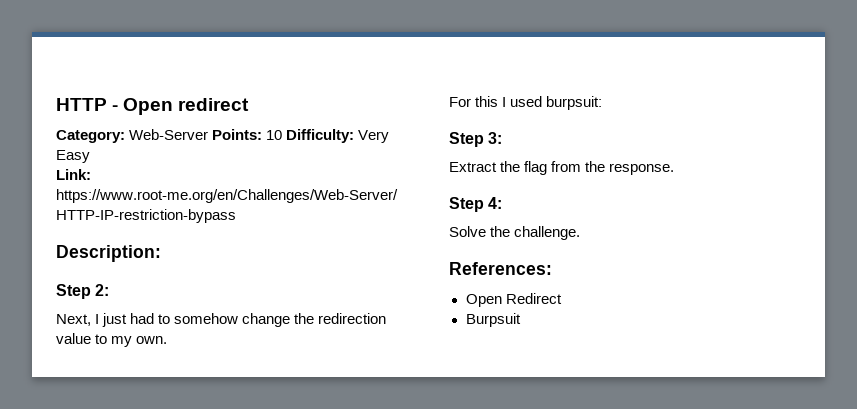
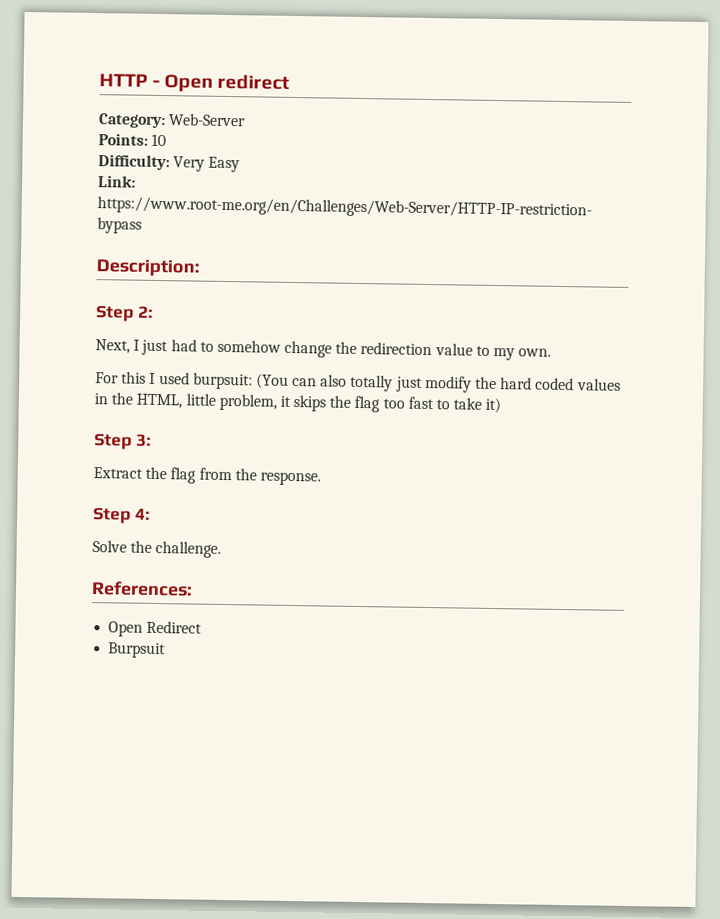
- Category: Web-Server Points: 10 Difficulty: Very Easy
+ Category: Web-Server
+ Points: 10
+ Difficulty: Very Easy
- For this I used burpsuit:
+ For this I used burpsuit: (You can also totally just modify the hard coded values in the HTML, little problem, it skips the flag too fast to take it)

